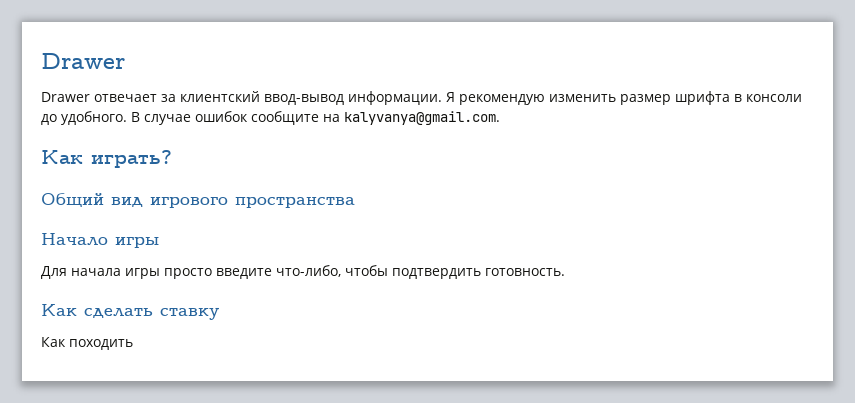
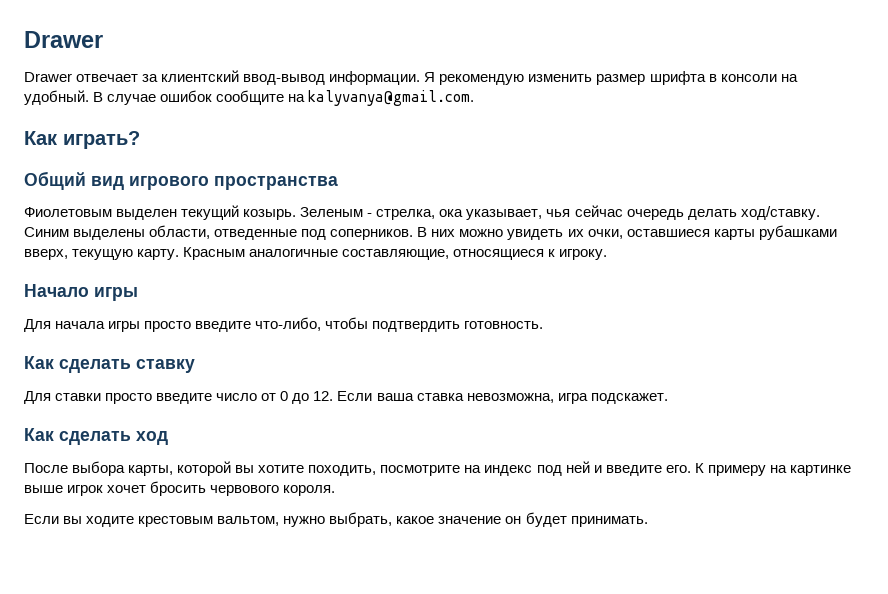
- Я рекомендую изменить размер шрифта в консоли до удобного.
+ Я рекомендую изменить размер шрифта в консоли на удобный.
+ Фиолетовым выделен текущий козырь. Зеленым - стрелка, ока указывает, чья сейчас очередь делать ход/ставку. Синим выделены области, отведенные под соперников. В них можно увидеть их очки, оставшиеся карты рубашками вверх, текущую карту. Красным аналогичные составляющие, относящиеся к игроку.
- Как походить
+ Для ставки просто введите число от 0 до 12. Если ваша ставка невозможна, игра подскажет.
+ Как сделать ход
+ После выбора карты, которой вы хотите походить, посмотрите на индекс под ней и введите его. К примеру на картинке выше игрок хочет бросить червового короля.
+ Если вы ходите крестовым вальтом, нужно выбрать, какое значение он будет принимать.

